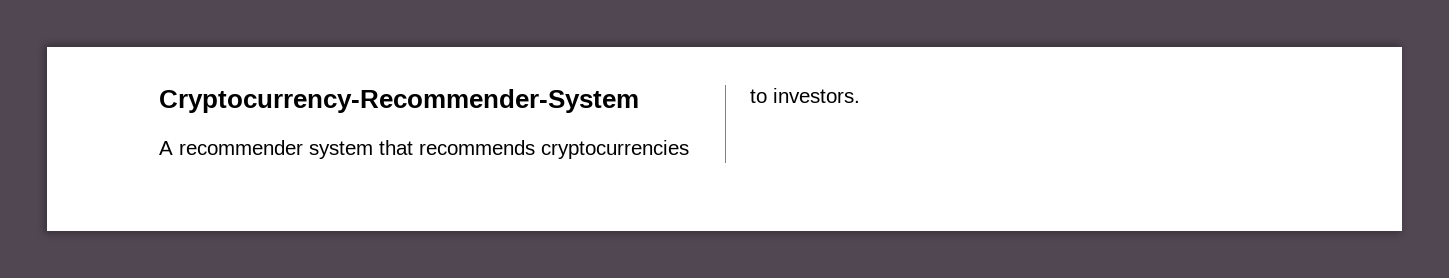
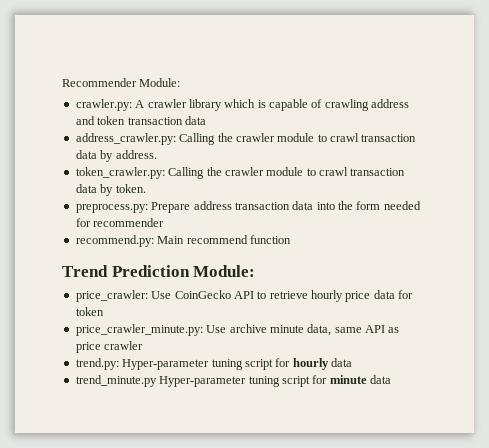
- Cryptocurrency-Recommender-System
- A recommender system that recommends cryptocurrencies to investors.
+ Recommender Module:
+ crawler.py: A crawler library which is capable of crawling address and token transaction data
+ address_crawler.py: Calling the crawler module to crawl transaction data by address.
+ token_crawler.py: Calling the crawler module to crawl transaction data by token.
+ preprocess.py: Prepare address transaction data into the form needed for recommender
+ recommend.py: Main recommend function
+ Trend Prediction Module:
+ price_crawler: Use CoinGecko API to retrieve hourly price data for token
+ price_crawler_minute.py: Use archive minute data, same API as price crawler
+ trend.py: Hyper-parameter tuning script for hourly data
+ trend_minute.py Hyper-parameter tuning script for minute data

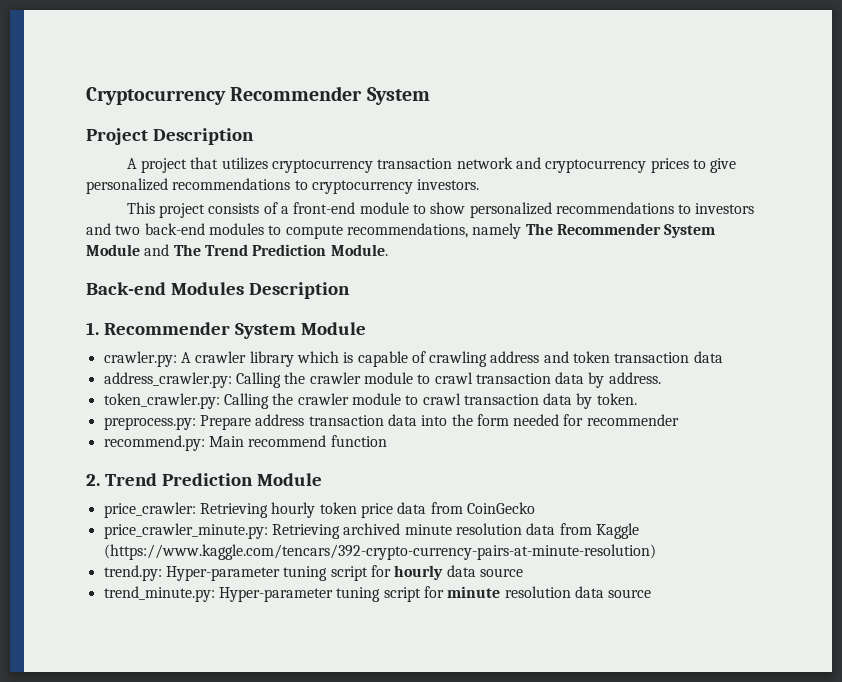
- Recommender Module:
+ Cryptocurrency Recommender System
+ Project Description
+ A project that utilizes cryptocurrency transaction network and cryptocurrency prices to give personalized recommendations to cryptocurrency investors.
+ This project consists of a front-end module to show personalized recommendations to investors and two back-end modules to compute recommendations, namely The Recommender System Module and The Trend Prediction Module.
+ Back-end Modules Description
+ 1. Recommender System Module
- Trend Prediction Module:
+ 2. Trend Prediction Module
- price_crawler: Use CoinGecko API to retrieve hourly price data for token
- price_crawler_minute.py: Use archive minute data, same API as price crawler
+ price_crawler: Retrieving hourly token price data from CoinGecko
+ price_crawler_minute.py: Retrieving archived minute resolution data from Kaggle (https://www.kaggle.com/tencars/392-crypto-currency-pairs-at-minute-resolution)
- trend.py: Hyper-parameter tuning script for hourly data
- trend_minute.py Hyper-parameter tuning script for minute data
+ trend.py: Hyper-parameter tuning script for hourly data source
+ trend_minute.py: Hyper-parameter tuning script for minute resolution data source

